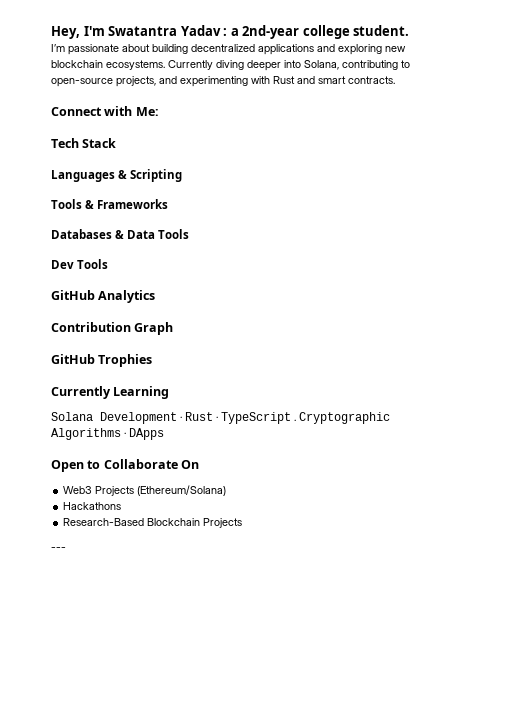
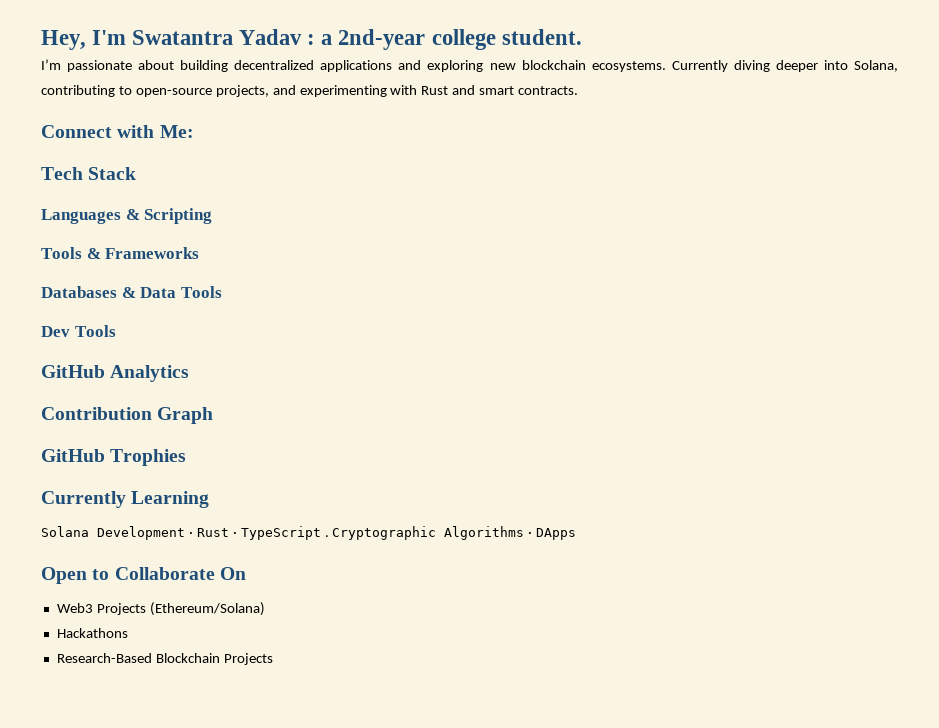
- ---

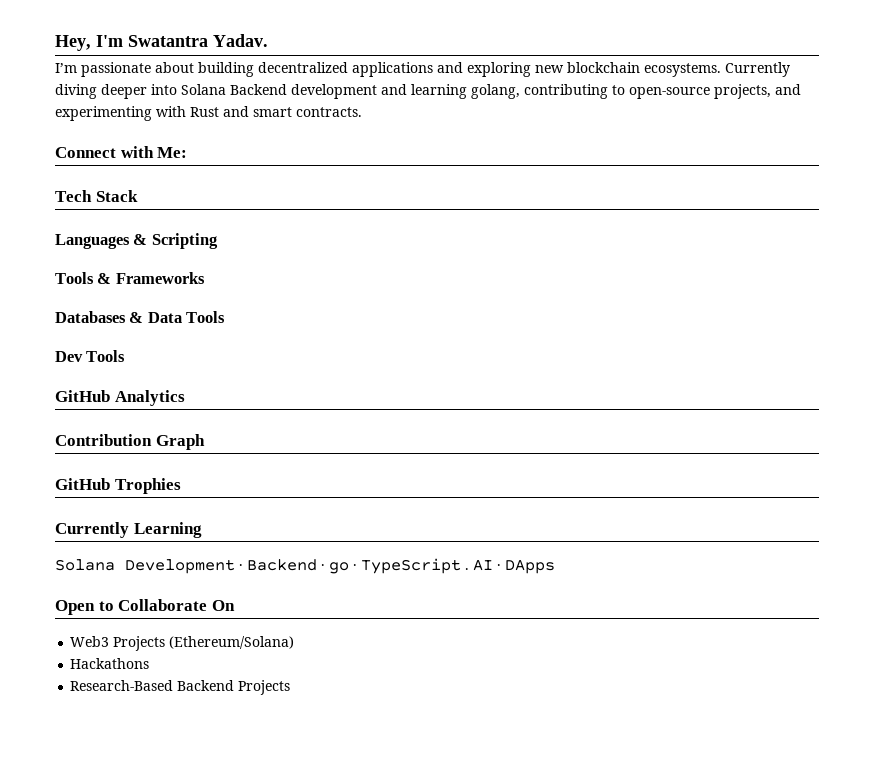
- Hey, I'm Swatantra Yadav : a 2nd-year college student.
+ Hey, I'm Swatantra Yadav.
- Currently diving deeper into Solana, contributing to open-source projects, and experimenting with Rust and smart contracts.
+ Currently diving deeper into Solana Backend development and learning golang, contributing to open-source projects, and experimenting with Rust and smart contracts.
- Solana Development · Rust · TypeScript .
+ Solana Development · Backend · go · TypeScript .
- Cryptographic Algorithms · DApps
+ AI · DApps
- Research-Based Blockchain Projects
+ Research-Based Backend Projects

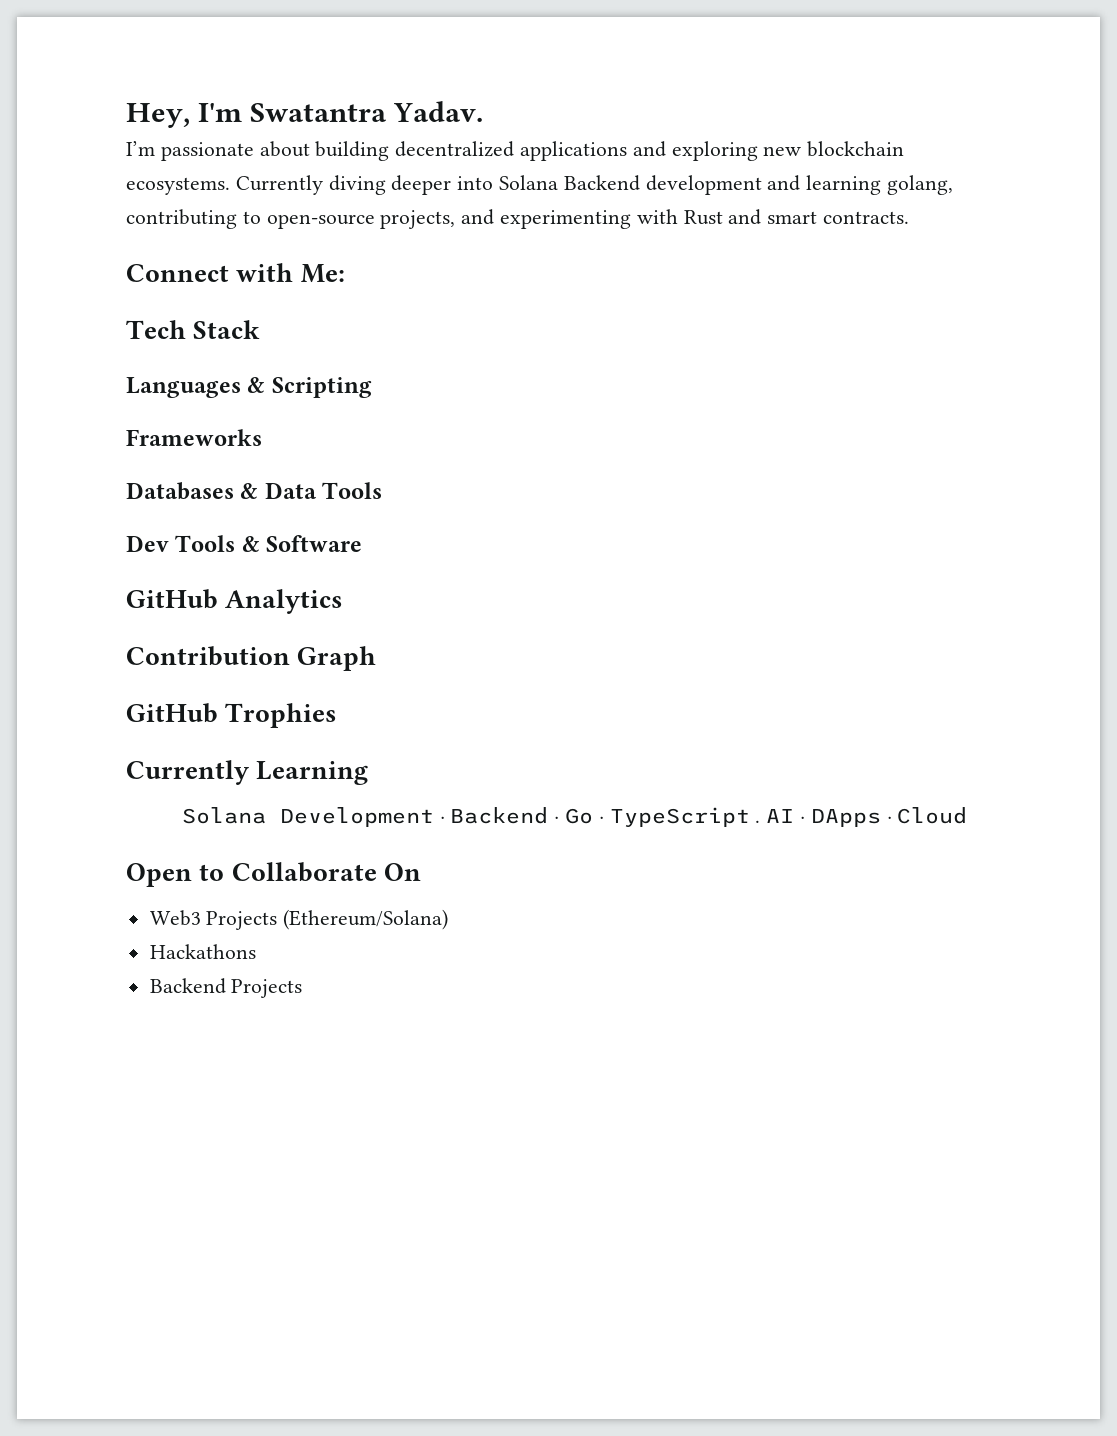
- Tools & Frameworks
+ Frameworks
- Dev Tools
+ Dev Tools & Software
- Solana Development · Backend · go · TypeScript .
+ Solana Development · Backend · Go · TypeScript .
- AI · DApps
+ AI · DApps · Cloud
- Research-Based Backend Projects
+ Backend Projects

